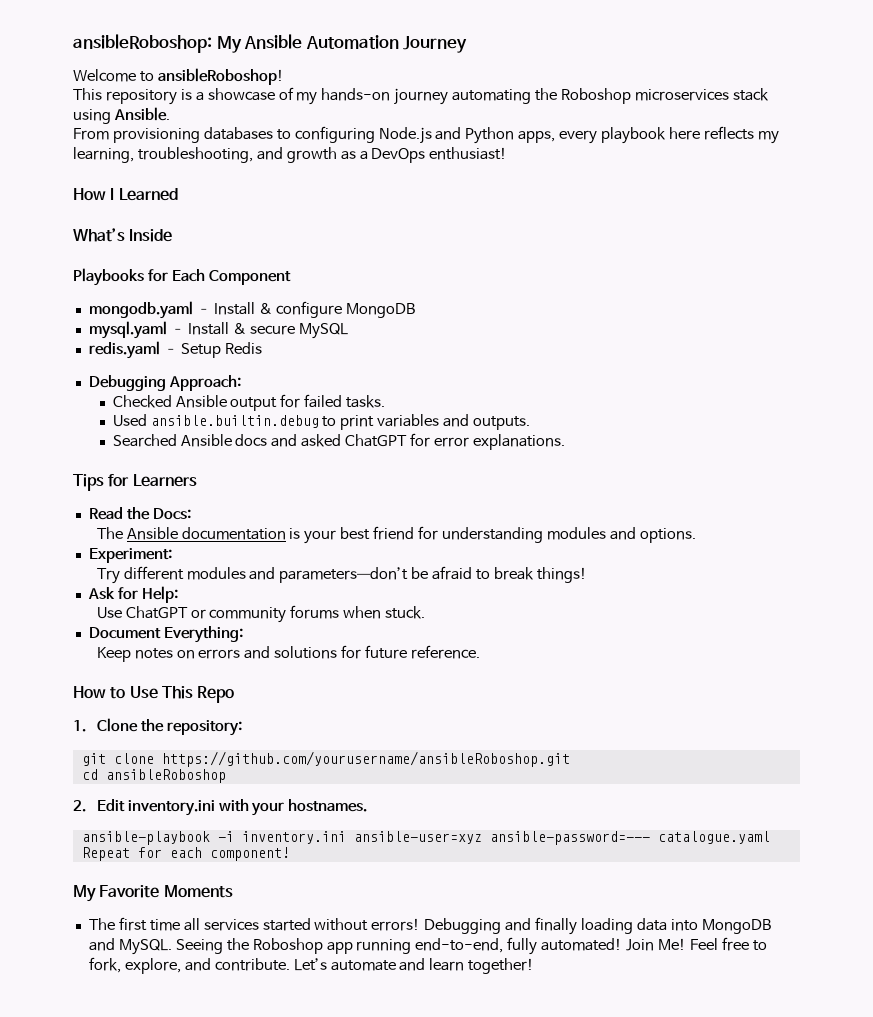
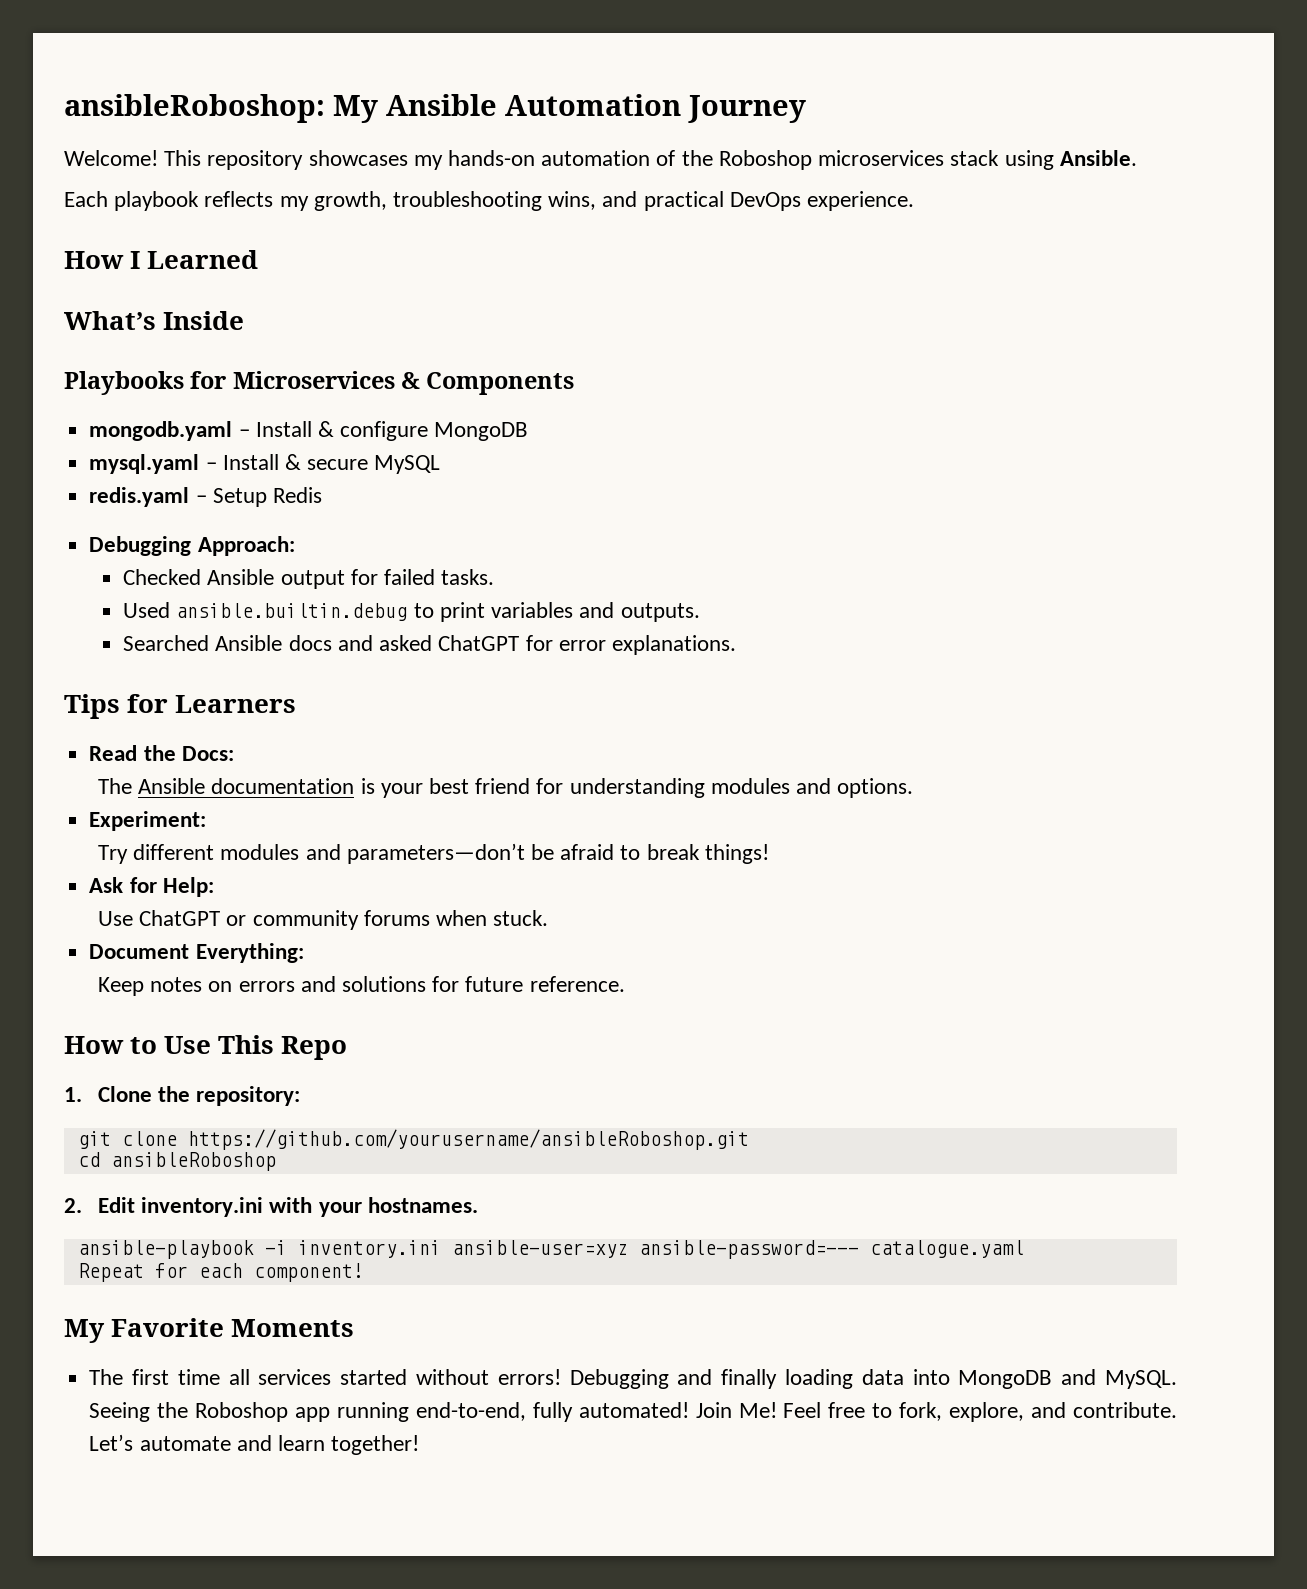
- Welcome to ansibleRoboshop!
- This repository is a showcase of my hands-on journey automating the Roboshop microservices stack using Ansible.
+ Welcome! This repository showcases my hands-on automation of the Roboshop microservices stack using Ansible.
- From provisioning databases to configuring Node.js and Python apps, every playbook here reflects my learning, troubleshooting, and growth as a DevOps enthusiast!
+ Each playbook reflects my growth, troubleshooting wins, and practical DevOps experience.
- Playbooks for Each Component
+ Playbooks for Microservices & Components

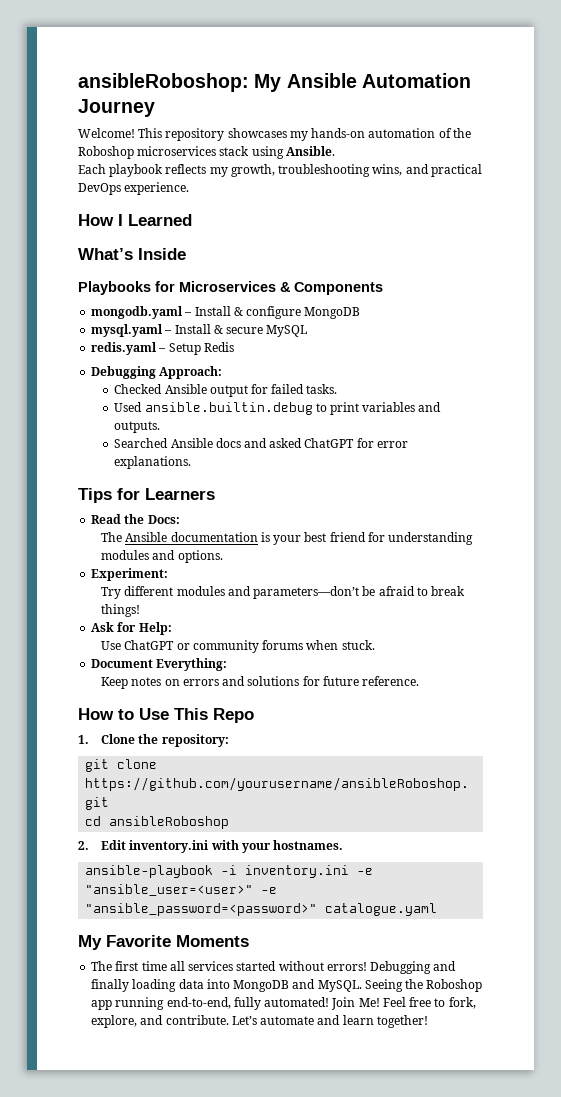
- ansible-playbook -i inventory.ini ansible-user=xyz ansible-password=--- catalogue.yaml
- Repeat for each component!
+ ansible-playbook -i inventory.ini -e "ansible_user=<user>" -e "ansible_password=<password>" catalogue.yaml

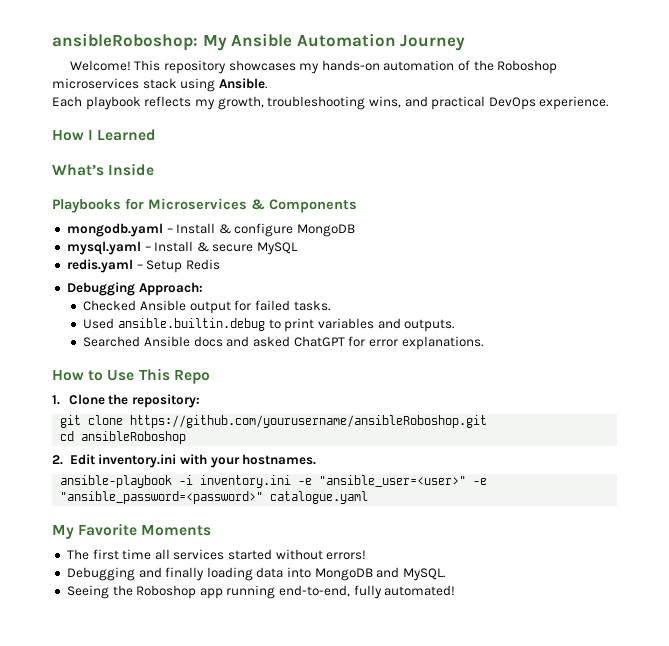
- Tips for Learners
- Read the Docs:
- The Ansible documentation is your best friend for understanding modules and options.
- Experiment:
- Try different modules and parameters—don’t be afraid to break things!
- Ask for Help:
- Use ChatGPT or community forums when stuck.
- Document Everything:
- Keep notes on errors and solutions for future reference.
- The first time all services started without errors! Debugging and finally loading data into MongoDB and MySQL. Seeing the Roboshop app running end-to-end, fully automated! Join Me! Feel free to fork, explore, and contribute. Let’s automate and learn together!
+ The first time all services started without errors!
+ Debugging and finally loading data into MongoDB and MySQL.
+ Seeing the Roboshop app running end-to-end, fully automated!

